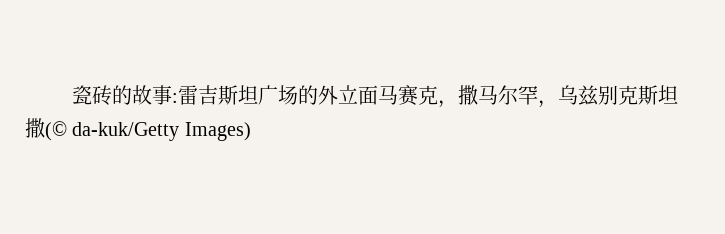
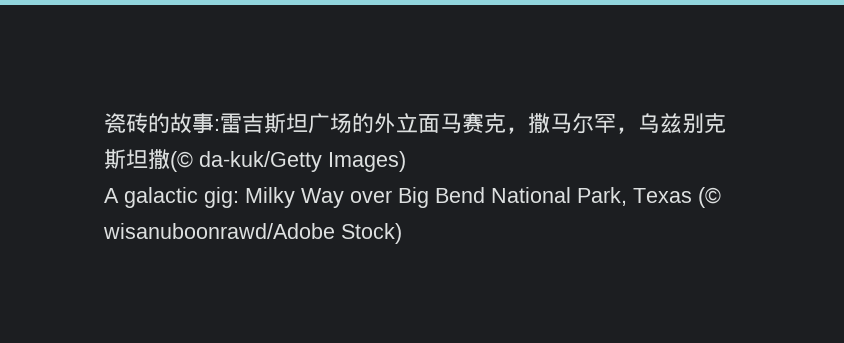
+ A galactic gig: Milky Way over Big Bend National Park, Texas (© wisanuboonrawd/Adobe Stock)

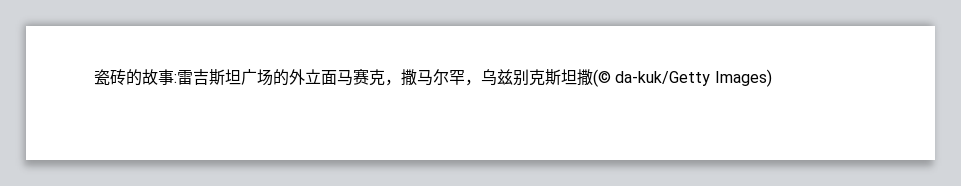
- A galactic gig: Milky Way over Big Bend National Park, Texas (© wisanuboonrawd/Adobe Stock)

